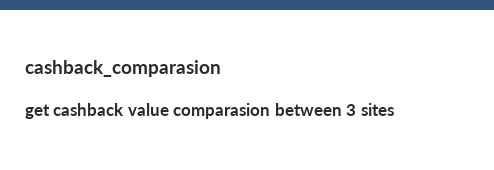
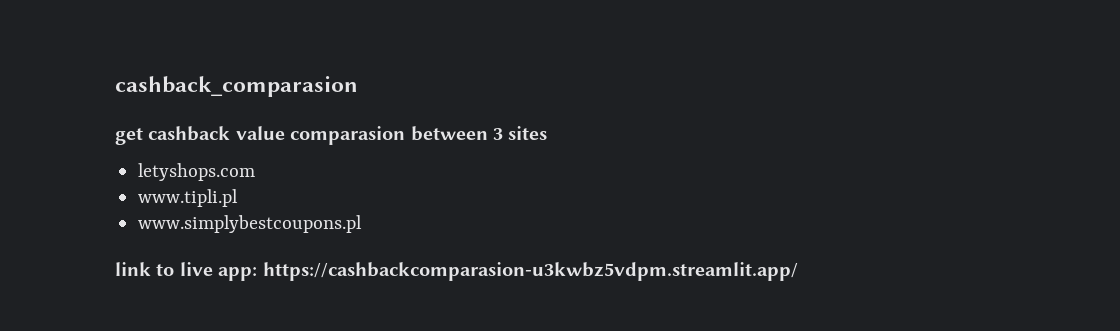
+ letyshops.com
+ www.tipli.pl
+ www.simplybestcoupons.pl
+ link to live app: https://cashbackcomparasion-u3kwbz5vdpm.streamlit.app/

